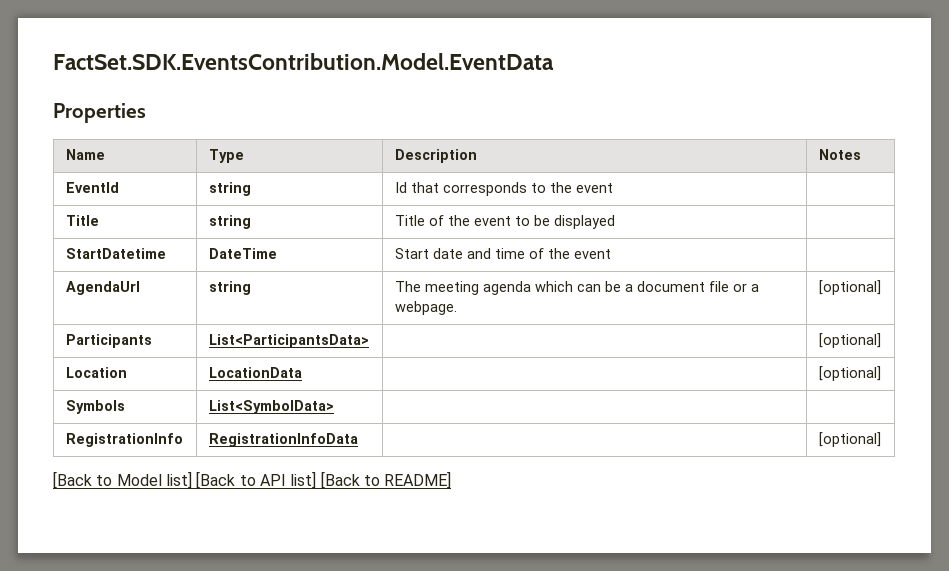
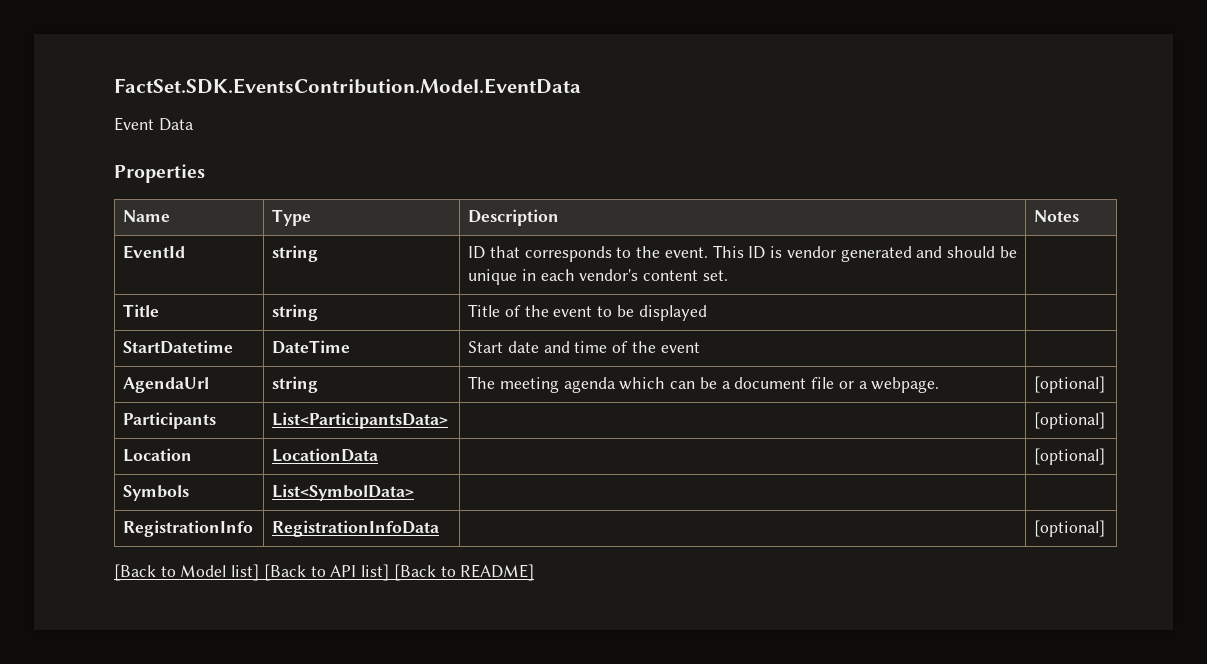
+ Event Data
- EventId | string | Id that corresponds to the event |
+ EventId | string | ID that corresponds to the event. This ID is vendor generated and should be unique in each vendor's content set. |

